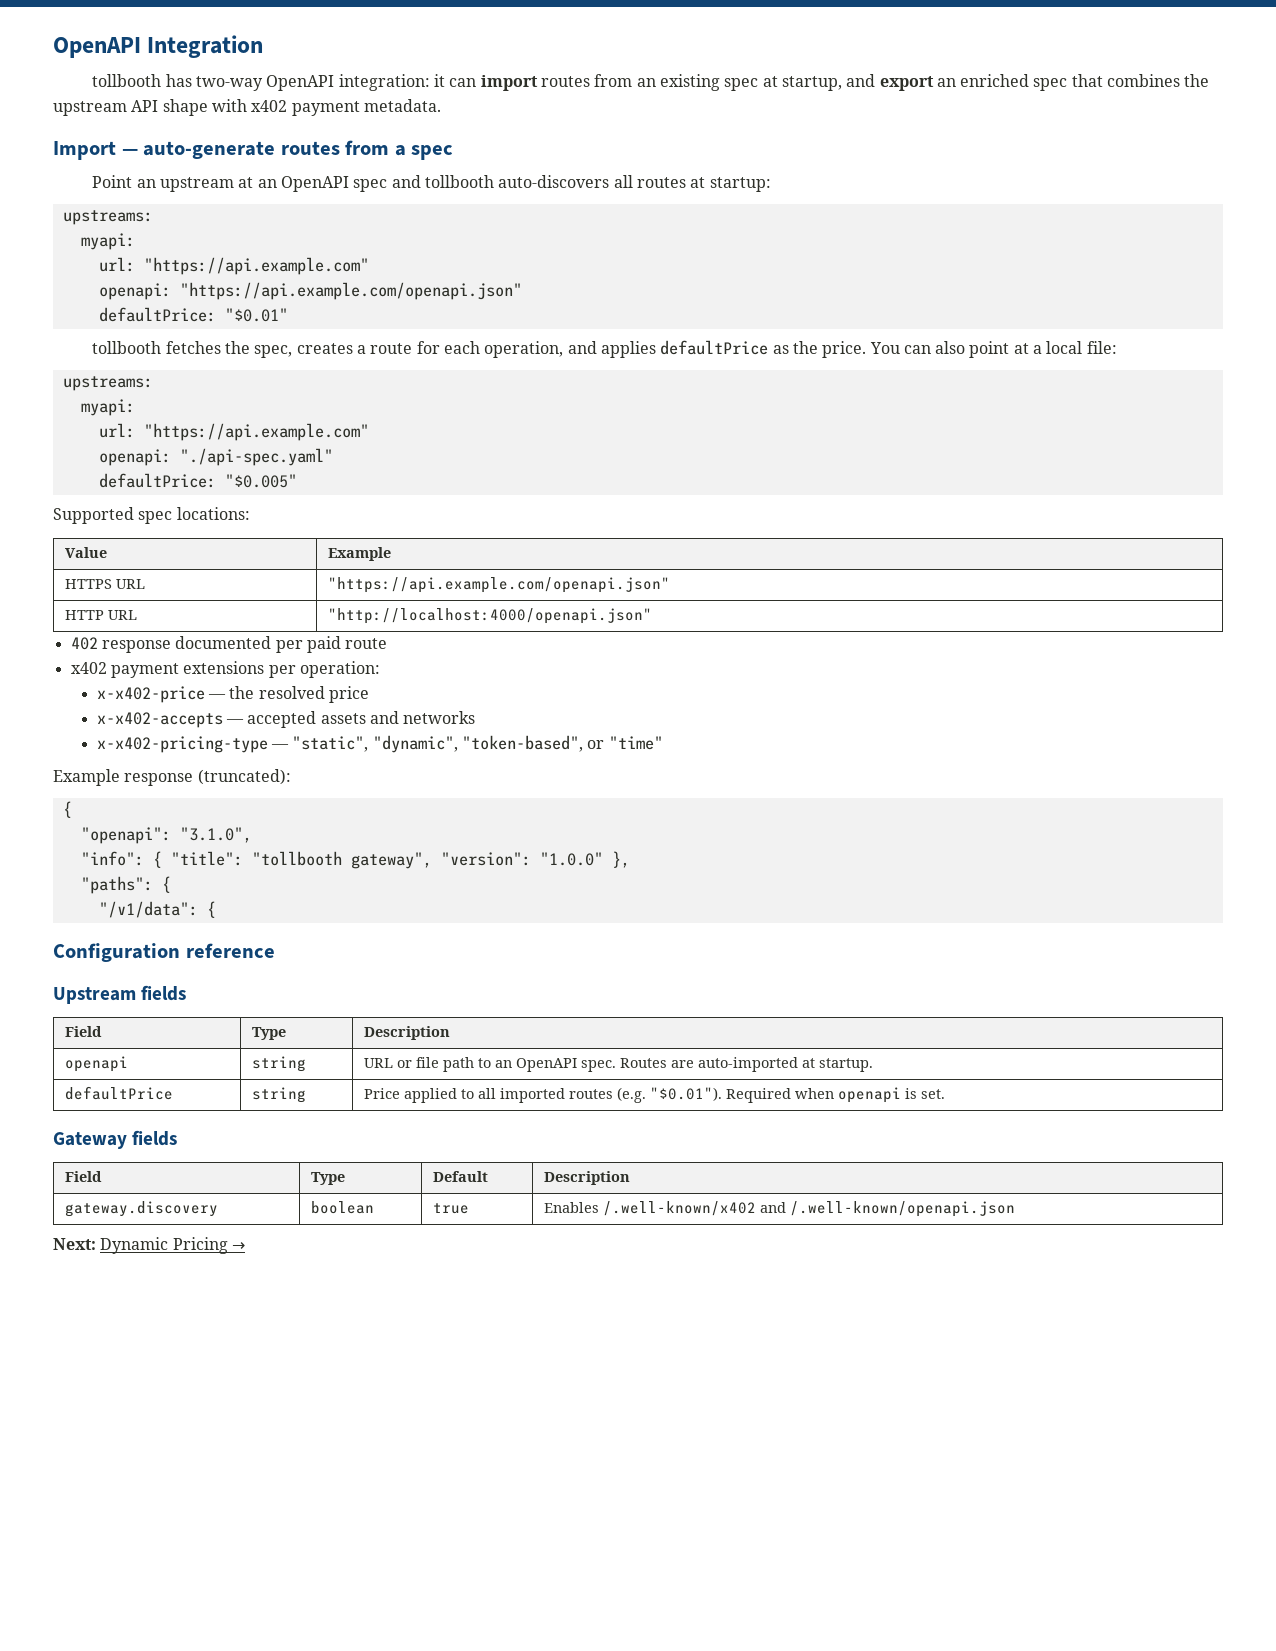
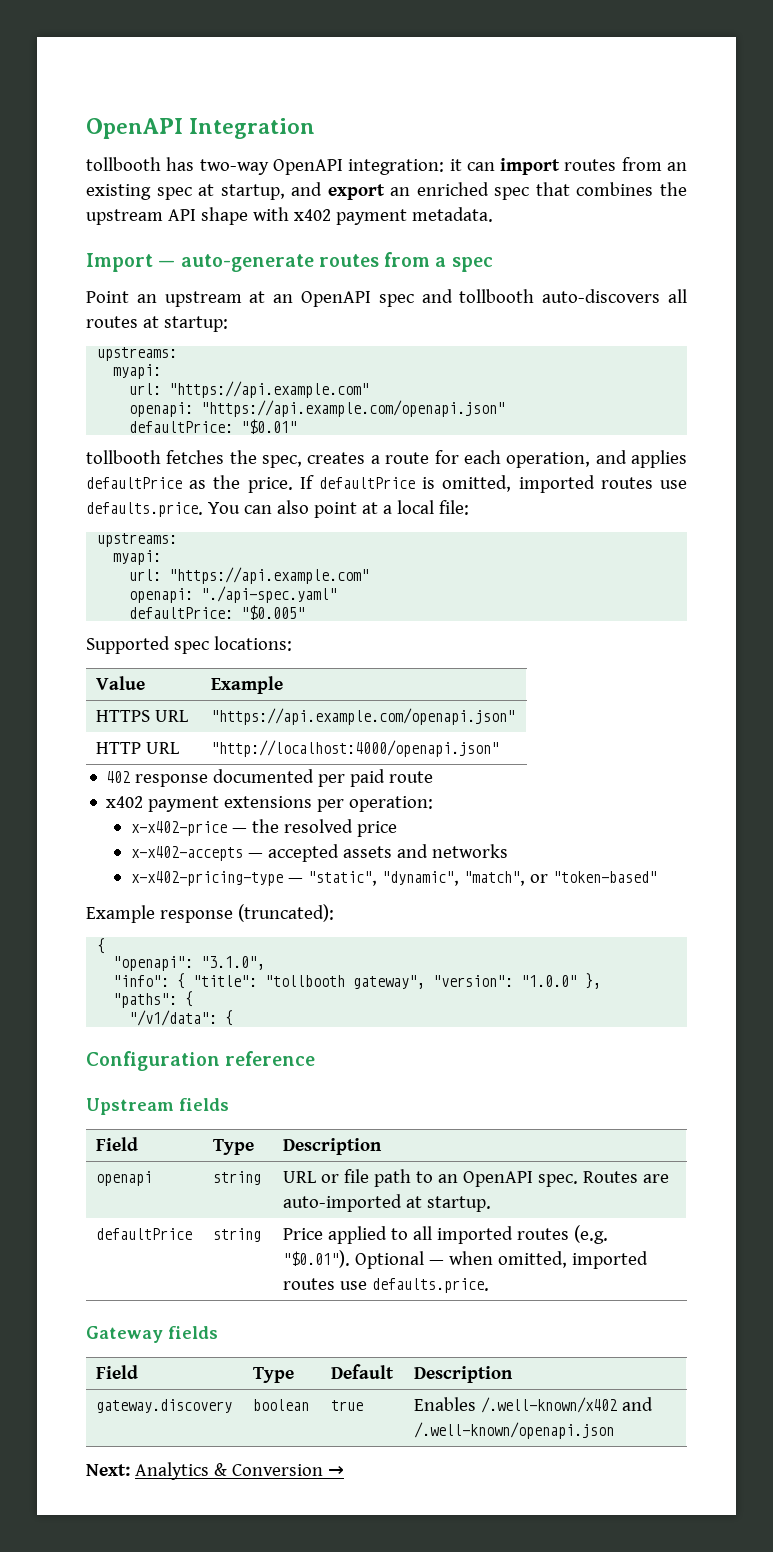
- You can also point at a local file:
+ If defaultPrice is omitted, imported routes use defaults.price. You can also point at a local file:
- x-x402-pricing-type — "static", "dynamic", "token-based", or "time"
+ x-x402-pricing-type — "static", "dynamic", "match", or "token-based"
- defaultPrice | string | Price applied to all imported routes (e.g. "$0.01"). Required when openapi is set.
+ defaultPrice | string | Price applied to all imported routes (e.g. "$0.01"). Optional — when omitted, imported routes use defaults.price.
- Next: Dynamic Pricing →
+ Next: Analytics & Conversion →

